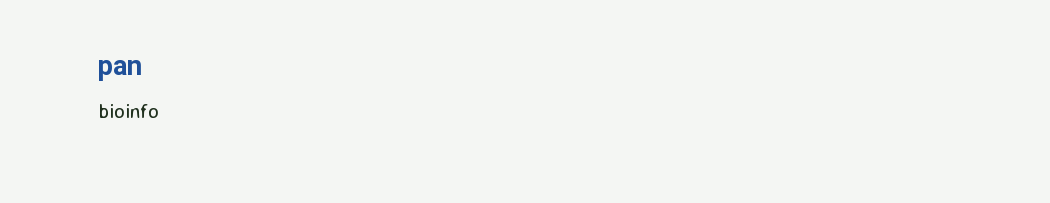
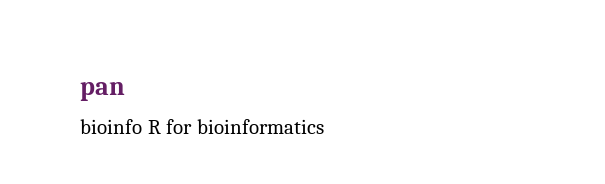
- bioinfo
+ bioinfo R for bioinformatics

